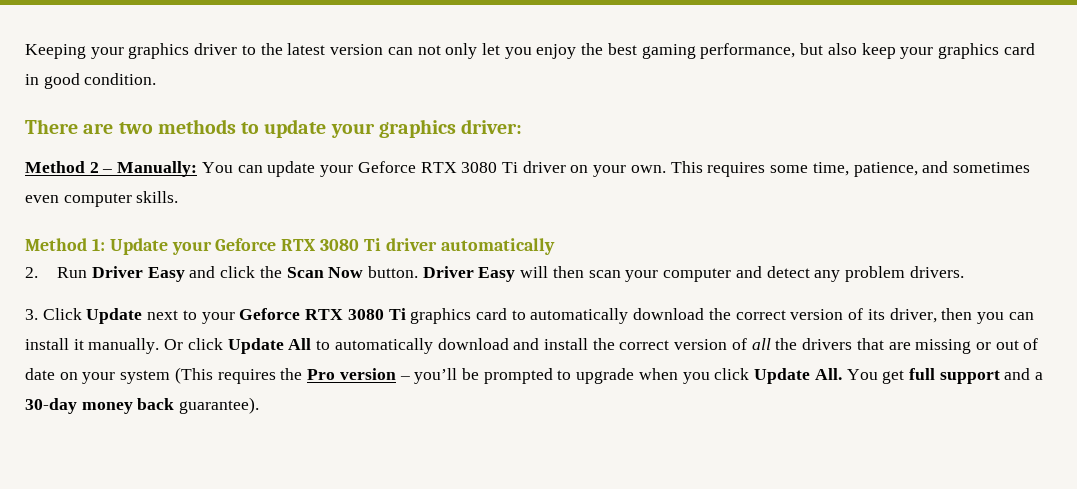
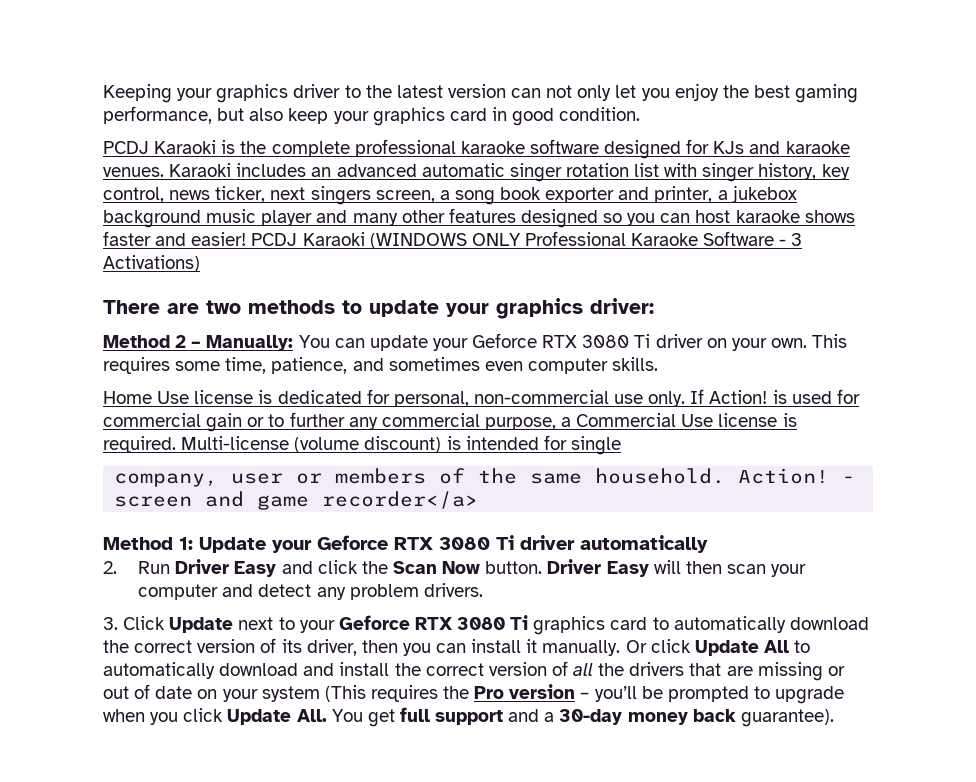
+ PCDJ Karaoki is the complete professional karaoke software designed for KJs and karaoke venues. Karaoki includes an advanced automatic singer rotation list with singer history, key control, news ticker, next singers screen, a song book exporter and printer, a jukebox background music player and many other features designed so you can host karaoke shows faster and easier! PCDJ Karaoki (WINDOWS ONLY Professional Karaoke Software - 3 Activations)
+ Home Use license is dedicated for personal, non-commercial use only. If Action! is used for commercial gain or to further any commercial purpose, a Commercial Use license is required. Multi-license (volume discount) is intended for single
+ company, user or members of the same household. Action! - screen and game recorder</a>

